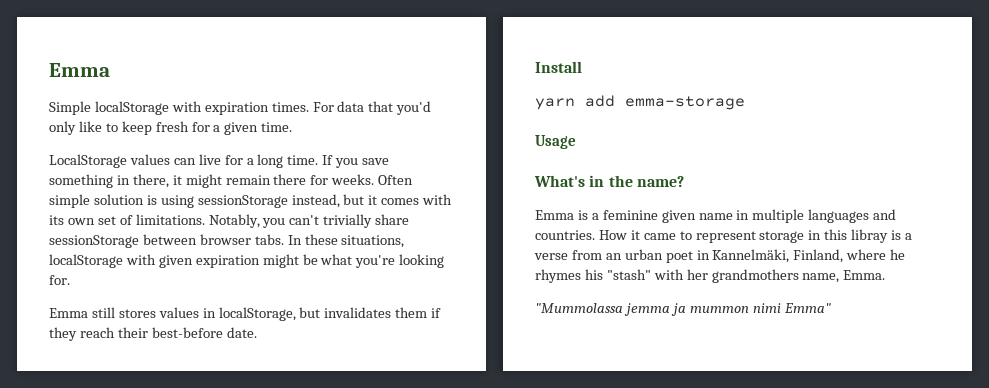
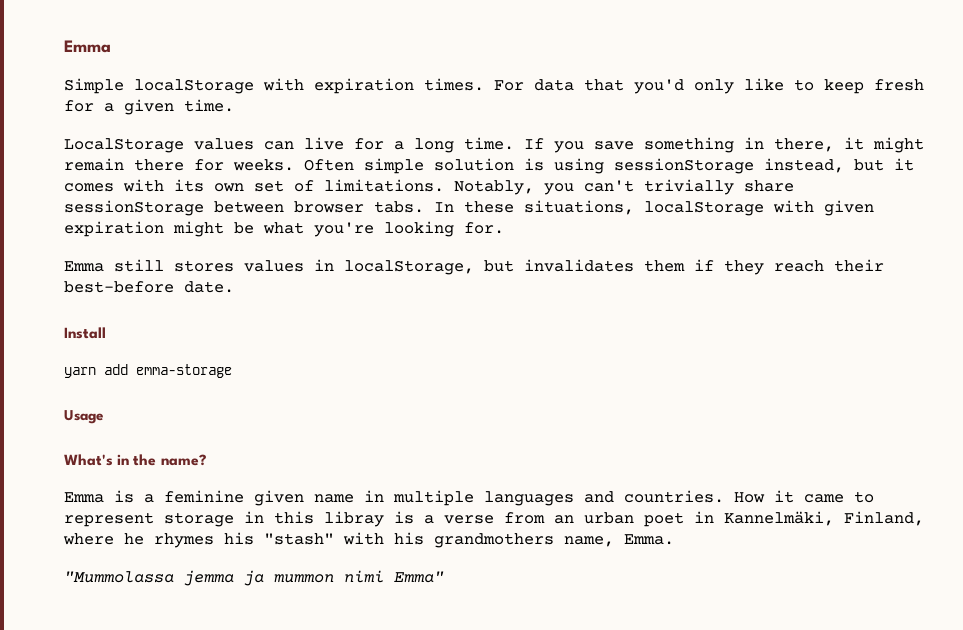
- How it came to represent storage in this libray is a verse from an urban poet in Kannelmäki, Finland, where he rhymes his "stash" with her grandmothers name, Emma.
+ How it came to represent storage in this libray is a verse from an urban poet in Kannelmäki, Finland, where he rhymes his "stash" with his grandmothers name, Emma.

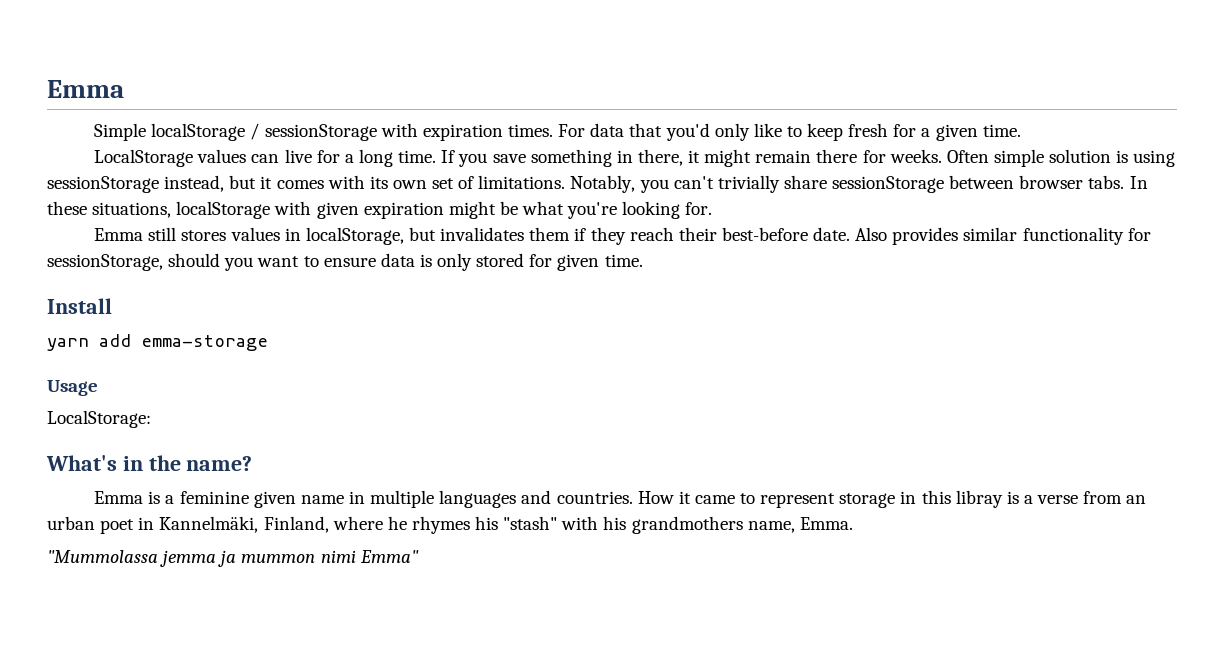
- Simple localStorage with expiration times.
+ Simple localStorage / sessionStorage with expiration times.
+ Also provides similar functionality for sessionStorage, should you want to ensure data is only stored for given time.
+ LocalStorage:

